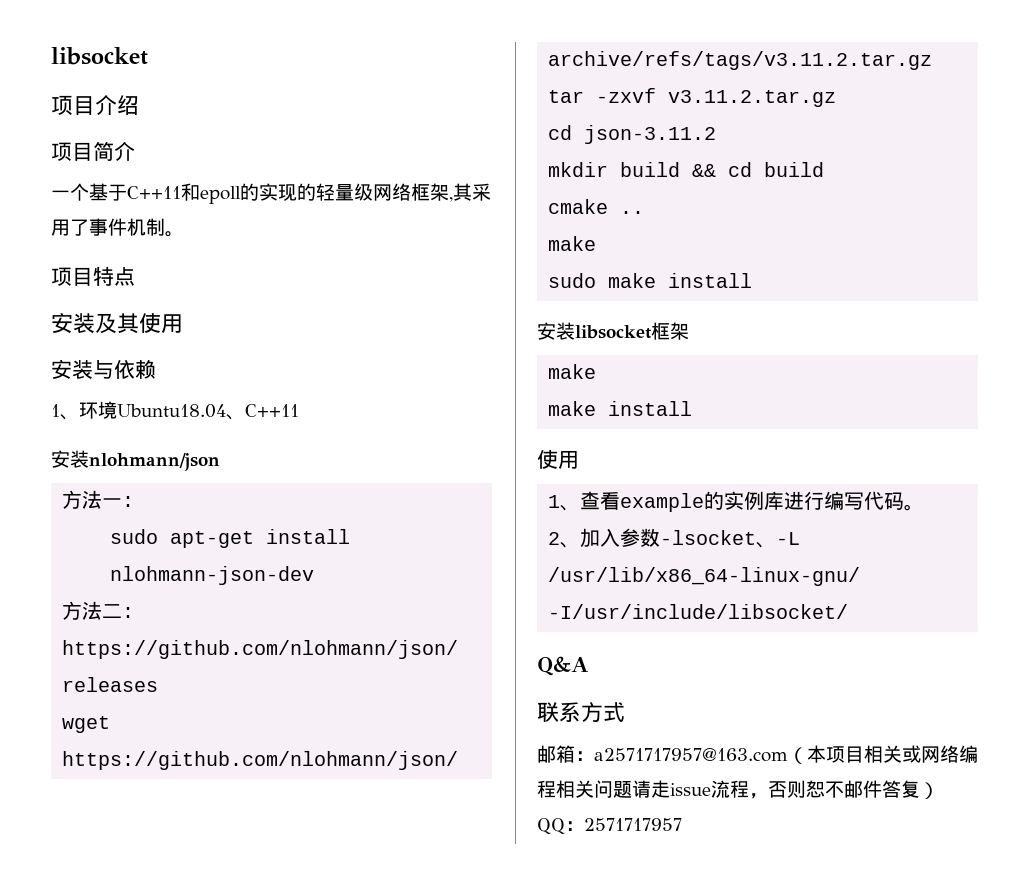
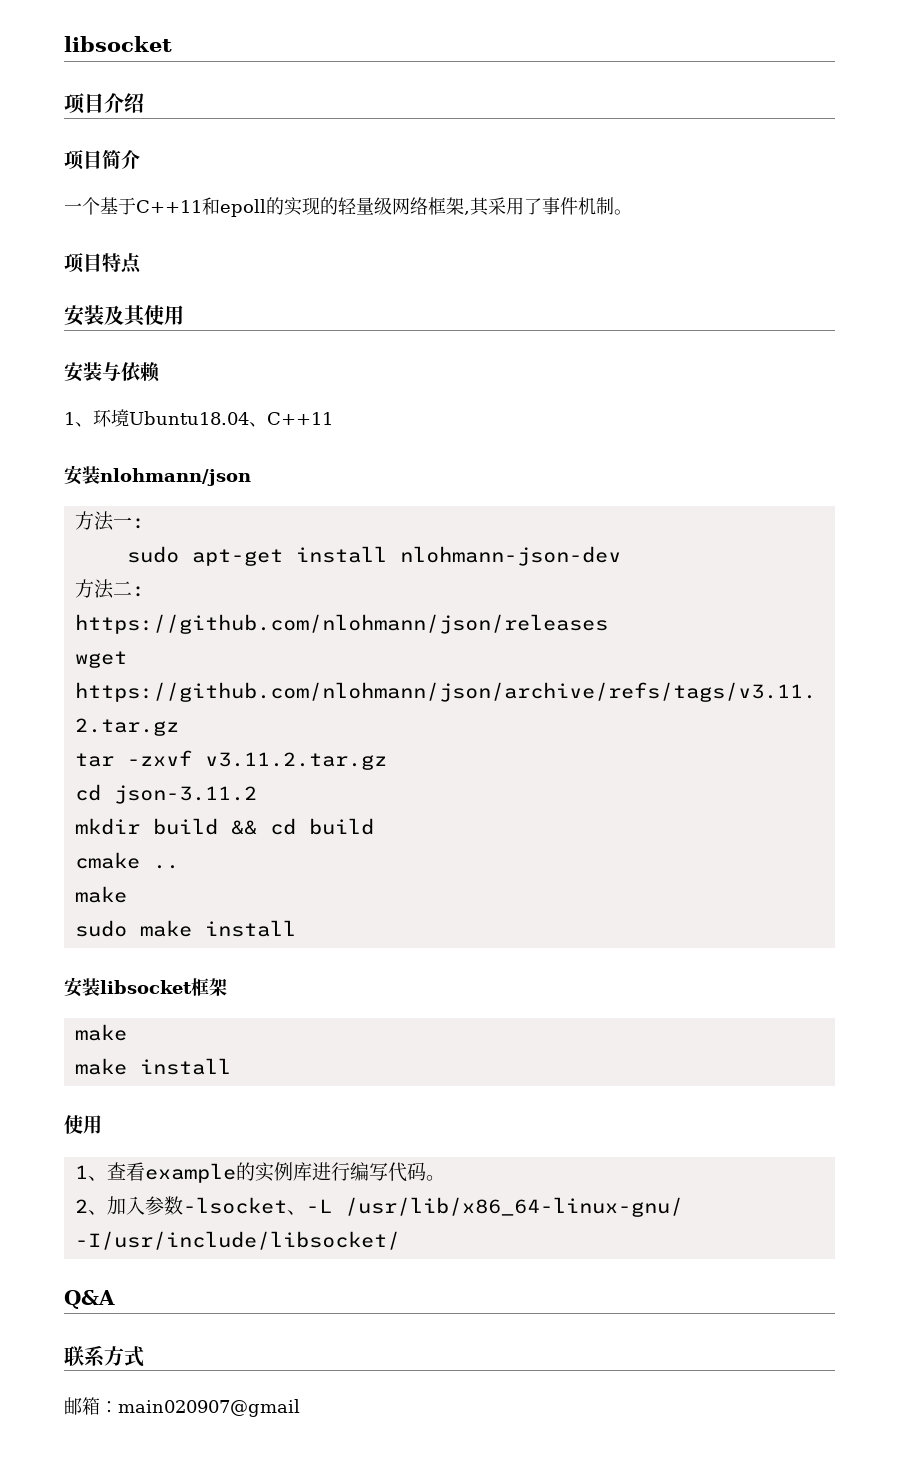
- 邮箱：a2571717957@163.com（本项目相关或网络编程相关问题请走issue流程，否则恕不邮件答复）QQ：2571717957
+ 邮箱：main020907@gmail

